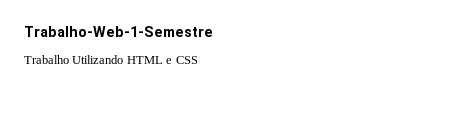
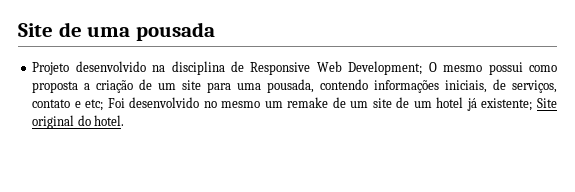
- Trabalho-Web-1-Semestre
- Trabalho Utilizando HTML e CSS
+ Site de uma pousada
+ Projeto desenvolvido na disciplina de Responsive Web Development; O mesmo possui como proposta a criação de um site para uma pousada, contendo informações iniciais, de serviços, contato e etc; Foi desenvolvido no mesmo um remake de um site de um hotel já existente; Site original do hotel.

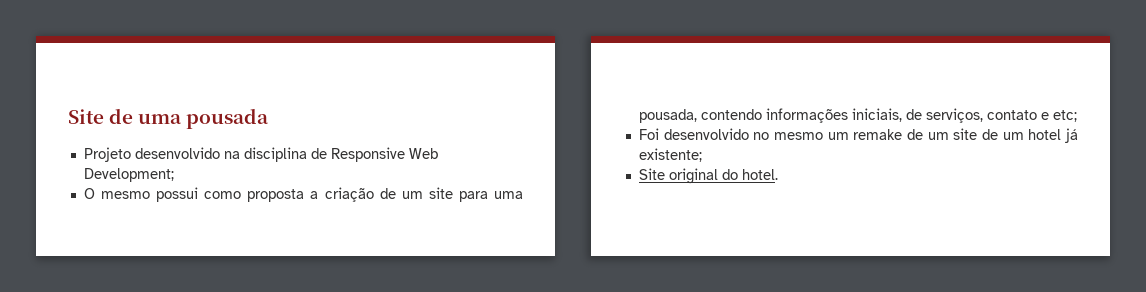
- Projeto desenvolvido na disciplina de Responsive Web Development; O mesmo possui como proposta a criação de um site para uma pousada, contendo informações iniciais, de serviços, contato e etc; Foi desenvolvido no mesmo um remake de um site de um hotel já existente; Site original do hotel.
+ Projeto desenvolvido na disciplina de Responsive Web Development;
+ O mesmo possui como proposta a criação de um site para uma pousada, contendo informações iniciais, de serviços, contato e etc;
+ Foi desenvolvido no mesmo um remake de um site de um hotel já existente;
+ Site original do hotel.

